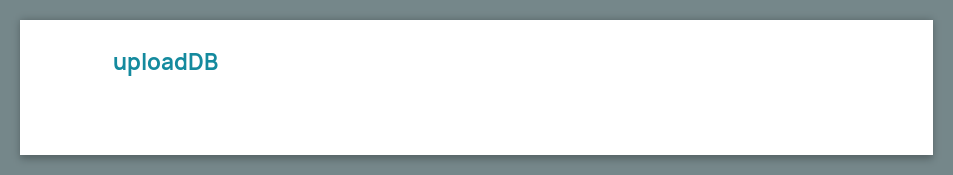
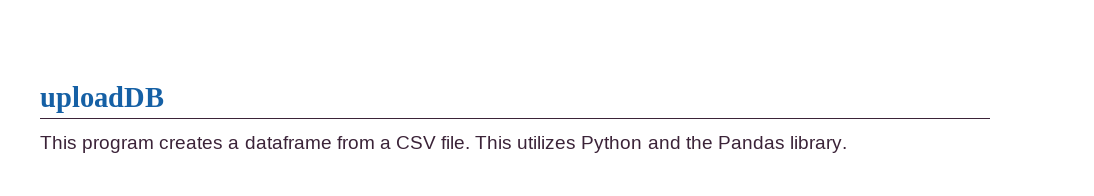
+ This program creates a dataframe from a CSV file. This utilizes Python and the Pandas library.

